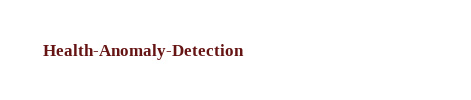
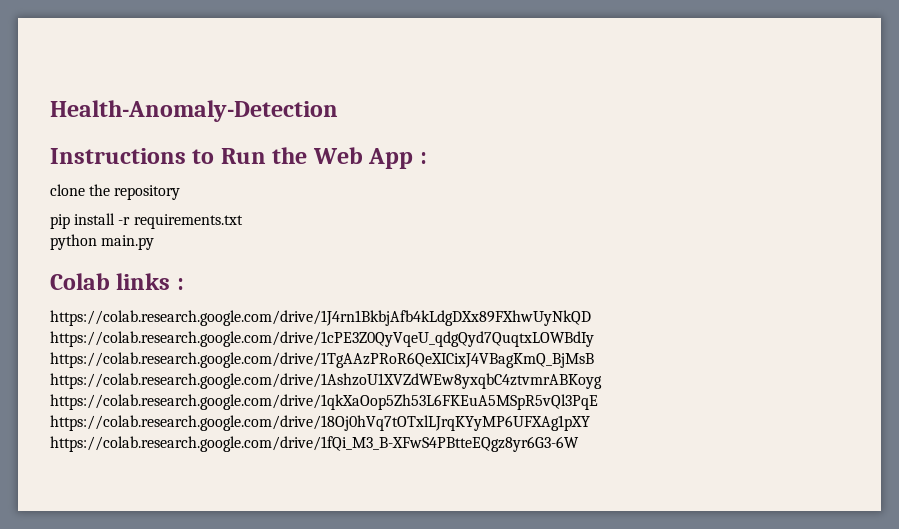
+ Instructions to Run the Web App :
+ clone the repository
+ pip install -r requirements.txt
+ python main.py
+ Colab links :
+ https://colab.research.google.com/drive/1J4rn1BkbjAfb4kLdgDXx89FXhwUyNkQD https://colab.research.google.com/drive/1cPE3Z0QyVqeU_qdgQyd7QuqtxLOWBdIy https://colab.research.google.com/drive/1TgAAzPRoR6QeXICixJ4VBagKmQ_BjMsB https://colab.research.google.com/drive/1AshzoU1XVZdWEw8yxqbC4ztvmrABKoyg https://colab.research.google.com/drive/1qkXaOop5Zh53L6FKEuA5MSpR5vQl3PqE https://colab.research.google.com/drive/18Oj0hVq7tOTxlLJrqKYyMP6UFXAg1pXY https://colab.research.google.com/drive/1fQi_M3_B-XFwS4PBtteEQgz8yr6G3-6W

